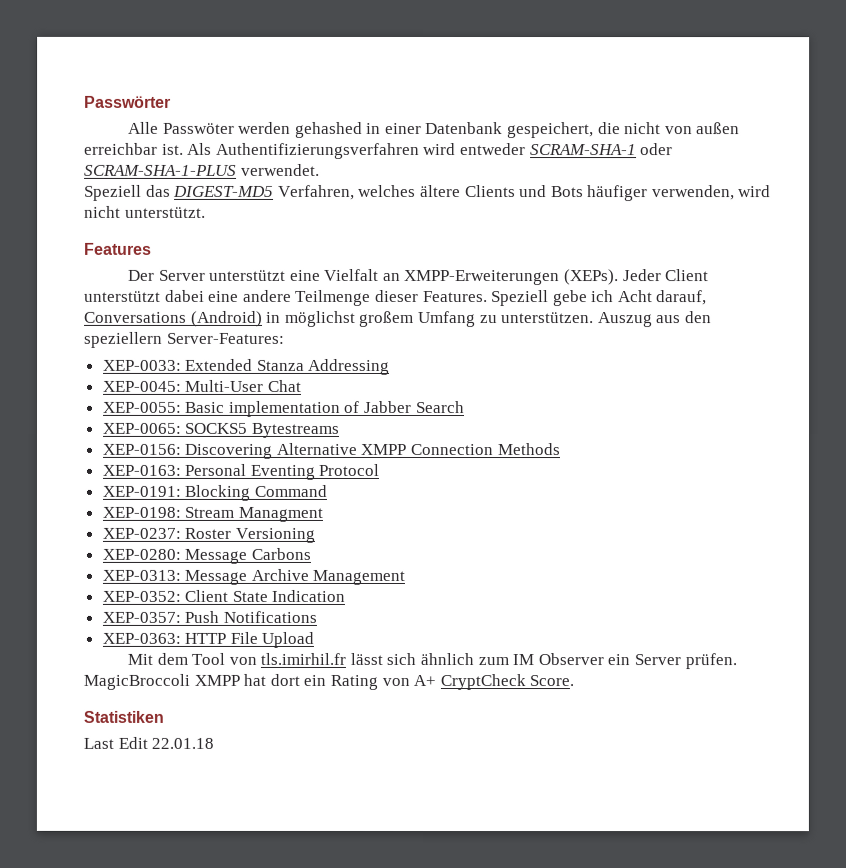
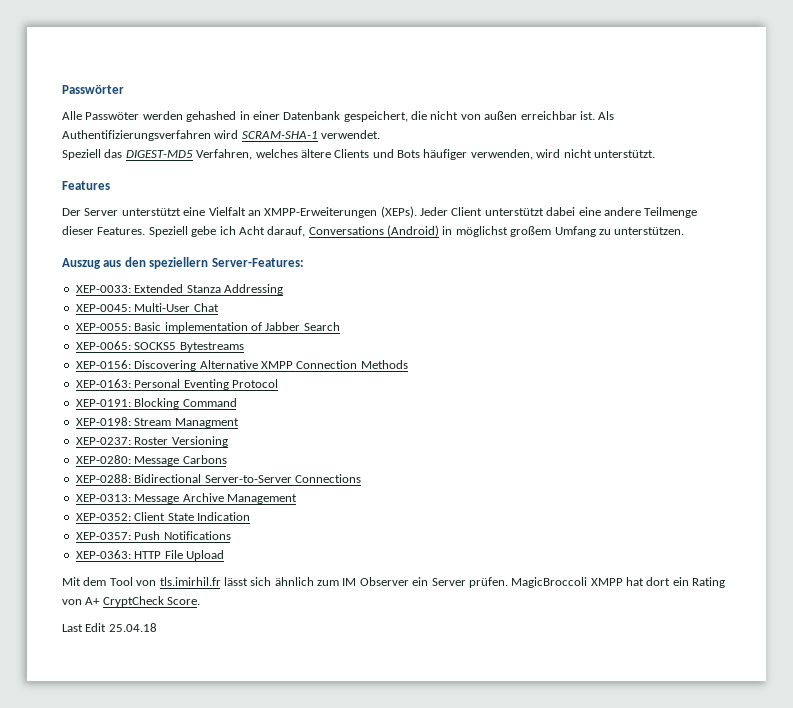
- Als Authentifizierungsverfahren wird entweder SCRAM-SHA-1 oder SCRAM-SHA-1-PLUS verwendet.
+ Als Authentifizierungsverfahren wird SCRAM-SHA-1 verwendet.
- Speziell gebe ich Acht darauf, Conversations (Android) in möglichst großem Umfang zu unterstützen. Auszug aus den speziellern Server-Features:
+ Speziell gebe ich Acht darauf, Conversations (Android) in möglichst großem Umfang zu unterstützen.
+ Auszug aus den speziellern Server-Features:
+ XEP-0288: Bidirectional Server-to-Server Connections
- Statistiken
- Last Edit 22.01.18
+ Last Edit 25.04.18

